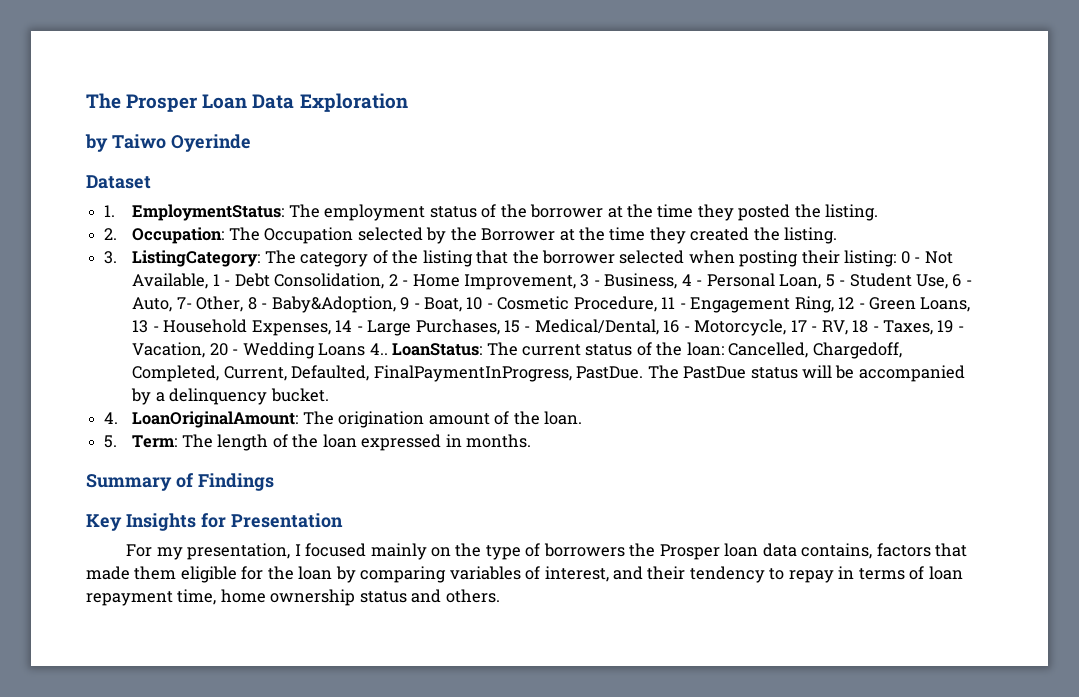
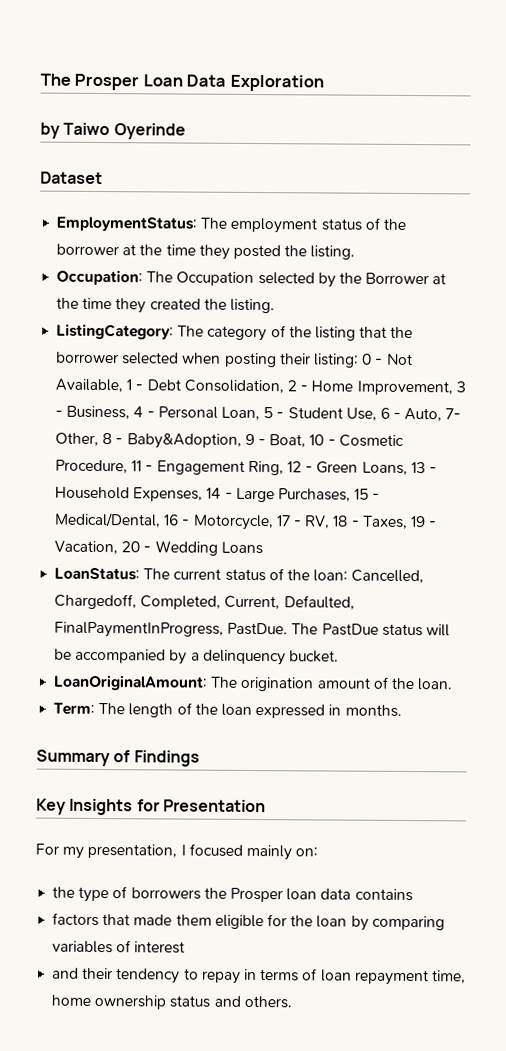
- 1. EmploymentStatus: The employment status of the borrower at the time they posted the listing.
+ EmploymentStatus: The employment status of the borrower at the time they posted the listing.
- 2. Occupation: The Occupation selected by the Borrower at the time they created the listing.
+ Occupation: The Occupation selected by the Borrower at the time they created the listing.
- 3. ListingCategory:
+ ListingCategory:
- 0 - Not Available, 1 - Debt Consolidation, 2 - Home Improvement, 3 - Business, 4 - Personal Loan, 5 - Student Use, 6 - Auto, 7- Other, 8 - Baby&Adoption, 9 - Boat, 10 - Cosmetic Procedure, 11 - Engagement Ring, 12 - Green Loans, 13 - Household Expenses, 14 - Large Purchases, 15 - Medical/Dental, 16 - Motorcycle, 17 - RV, 18 - Taxes, 19 - Vacation, 20 - Wedding Loans 4.. LoanStatus:
+ 0 - Not Available, 1 - Debt Consolidation, 2 - Home Improvement, 3 - Business, 4 - Personal Loan, 5 - Student Use, 6 - Auto, 7- Other, 8 - Baby&Adoption, 9 - Boat, 10 - Cosmetic Procedure, 11 - Engagement Ring, 12 - Green Loans, 13 - Household Expenses, 14 - Large Purchases, 15 - Medical/Dental, 16 - Motorcycle, 17 - RV, 18 - Taxes, 19 - Vacation, 20 - Wedding Loans
+ LoanStatus:
- 4. LoanOriginalAmount: The origination amount of the loan.
+ LoanOriginalAmount: The origination amount of the loan.
- 5. Term: The length of the loan expressed in months.
+ Term: The length of the loan expressed in months.
- For my presentation, I focused mainly on the type of borrowers the Prosper loan data contains, factors that made them eligible for the loan by comparing variables of interest, and their tendency to repay in terms of loan repayment time, home ownership status and others.
+ For my presentation, I focused mainly on:
+ the type of borrowers the Prosper loan data contains
+ factors that made them eligible for the loan by comparing variables of interest
+ and their tendency to repay in terms of loan repayment time, home ownership status and others.

